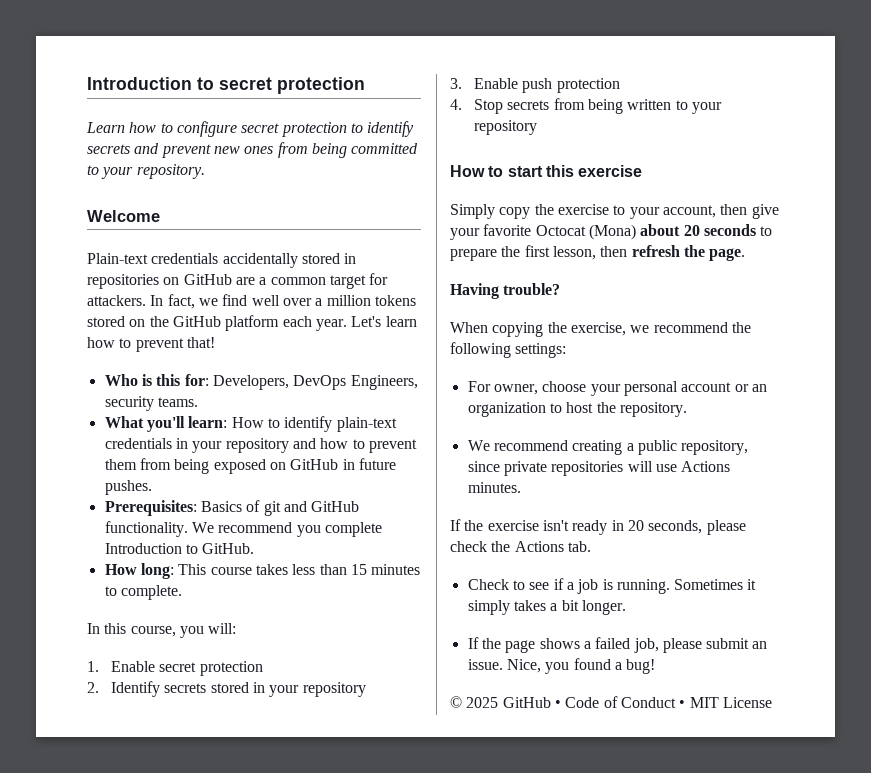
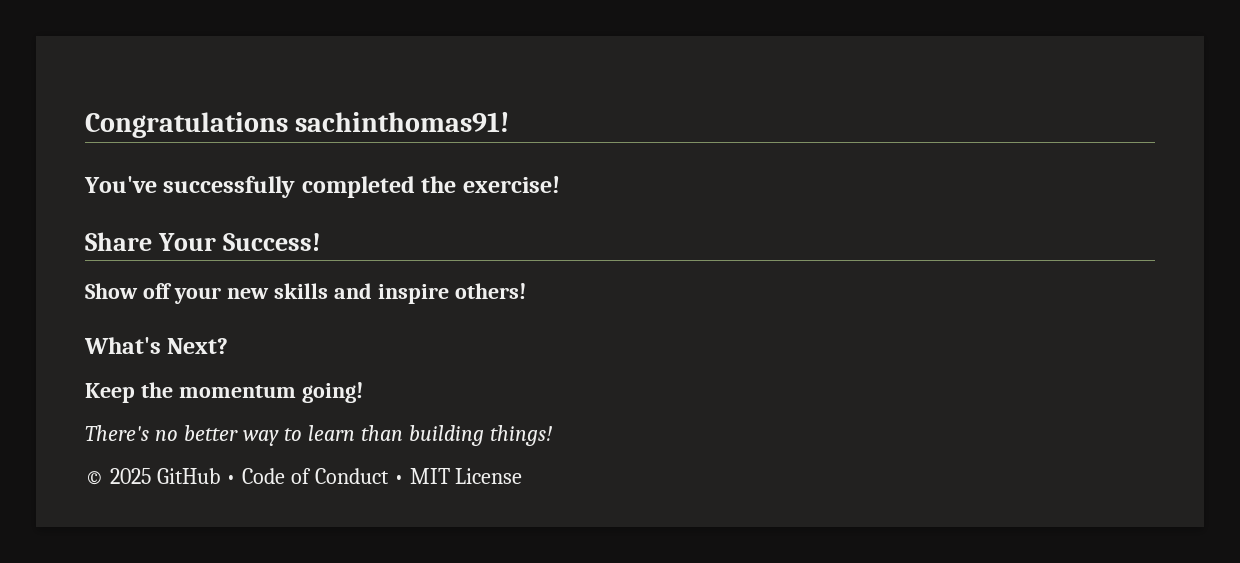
- Introduction to secret protection
- Learn how to configure secret protection to identify secrets and prevent new ones from being committed to your repository.
- Welcome
- Plain-text credentials accidentally stored in repositories on GitHub are a common target for attackers. In fact, we find well over a million tokens stored on the GitHub platform each year. Let's learn how to prevent that!
- Who is this for: Developers, DevOps Engineers, security teams.
- What you'll learn: How to identify plain-text credentials in your repository and how to prevent them from being exposed on GitHub in future pushes.
- Prerequisites: Basics of git and GitHub functionality. We recommend you complete Introduction to GitHub.
- How long: This course takes less than 15 minutes to complete.
- In this course, you will:
- 1. Enable secret protection
- 2. Identify secrets stored in your repository
- 3. Enable push protection
- 4. Stop secrets from being written to your repository
- How to start this exercise
- Simply copy the exercise to your account, then give your favorite Octocat (Mona) about 20 seconds to prepare the first lesson, then refresh the page.
- Having trouble?
- When copying the exercise, we recommend the following settings:
- For owner, choose your personal account or an organization to host the repository.
- We recommend creating a public repository, since private repositories will use Actions minutes.
- If the exercise isn't ready in 20 seconds, please check the Actions tab.
- Check to see if a job is running. Sometimes it simply takes a bit longer.
- If the page shows a failed job, please submit an issue. Nice, you found a bug!
+ Congratulations sachinthomas91!
+ You've successfully completed the exercise!
+ Share Your Success!
+ Show off your new skills and inspire others!
+ What's Next?
+ Keep the momentum going!
+ There's no better way to learn than building things!

